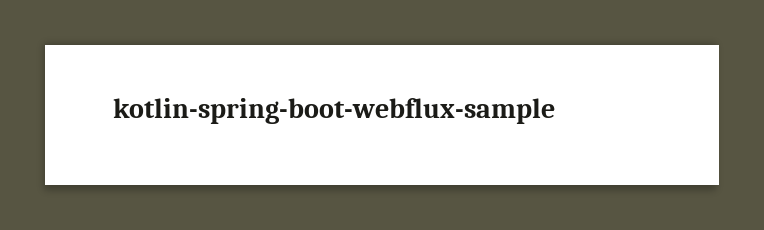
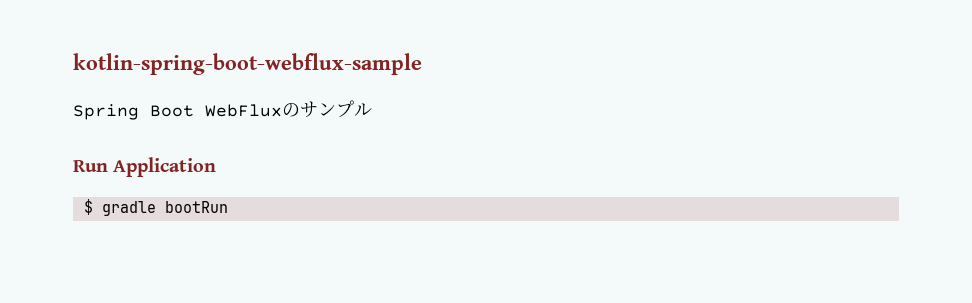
+ Spring Boot WebFluxのサンプル
+ Run Application
+ $ gradle bootRun

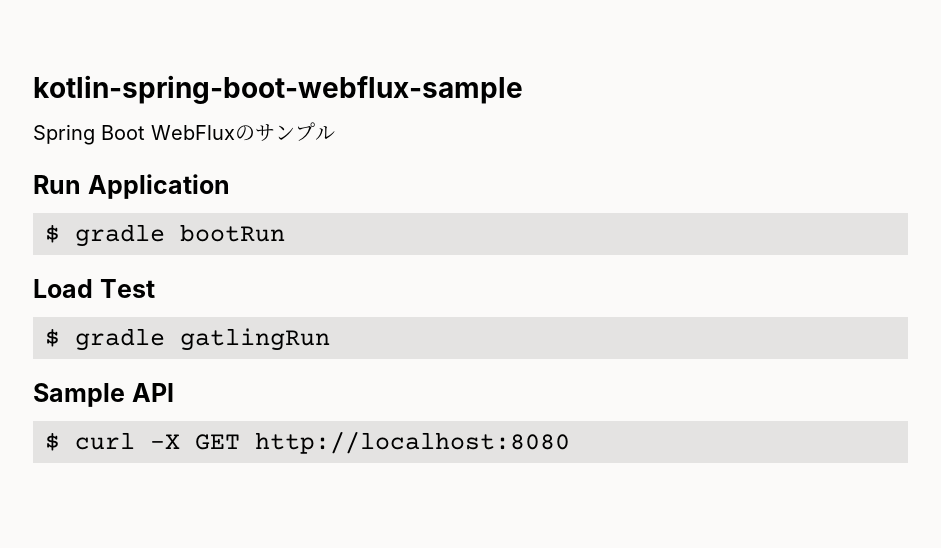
+ Load Test
+ $ gradle gatlingRun
+ Sample API
+ $ curl -X GET http://localhost:8080

